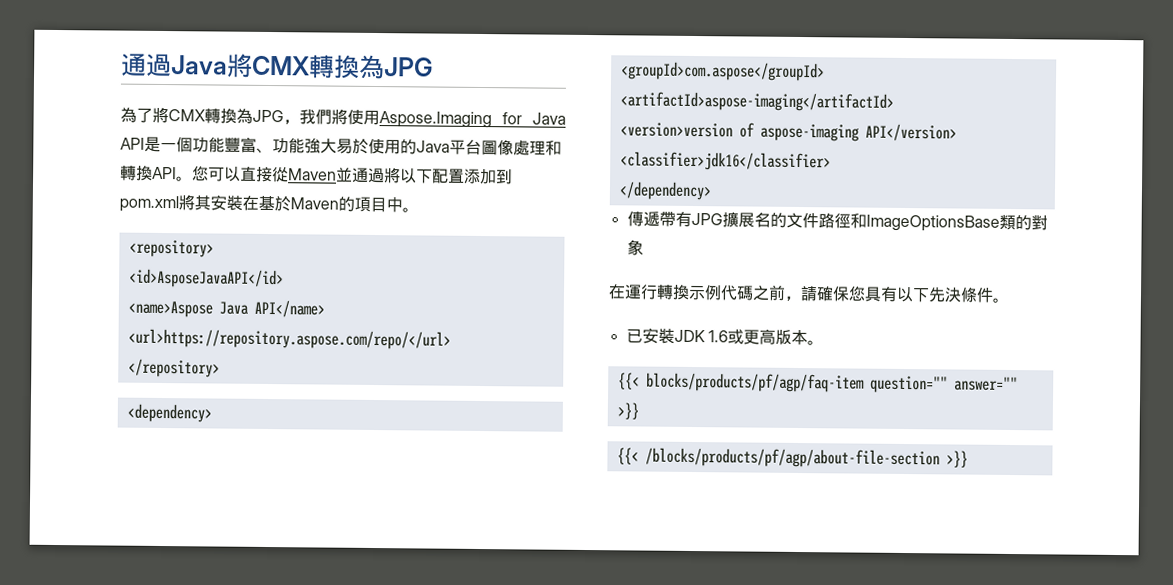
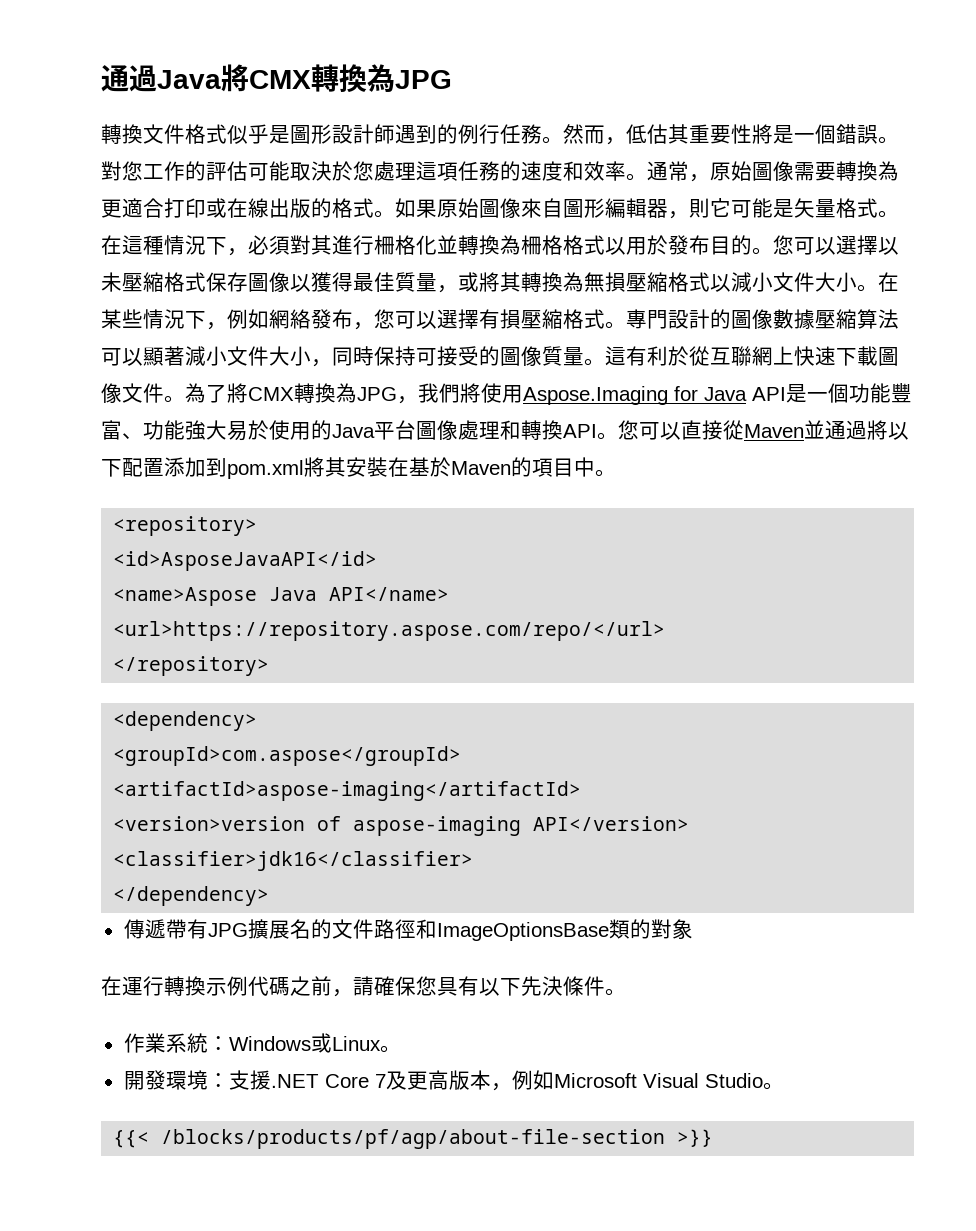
+ 轉換文件格式似乎是圖形設計師遇到的例行任務。然而，低估其重要性將是一個錯誤。對您工作的評估可能取決於您處理這項任務的速度和效率。通常，原始圖像需要轉換為更適合打印或在線出版的格式。如果原始圖像來自圖形編輯器，則它可能是矢量格式。在這種情況下，必須對其進行柵格化並轉換為柵格格式以用於發布目的。您可以選擇以未壓縮格式保存圖像以獲得最佳質量，或將其轉換為無損壓縮格式以減小文件大小。在某些情況下，例如網絡發布，您可以選擇有損壓縮格式。專門設計的圖像數據壓縮算法可以顯著減小文件大小，同時保持可接受的圖像質量。這有利於從互聯網上快速下載圖像文件。
- 已安裝JDK 1.6或更高版本。
- {{< blocks/products/pf/agp/faq-item question="" answer="" >}}
+ 作業系統：Windows或Linux。
+ 開發環境：支援.NET Core 7及更高版本，例如Microsoft Visual Studio。

